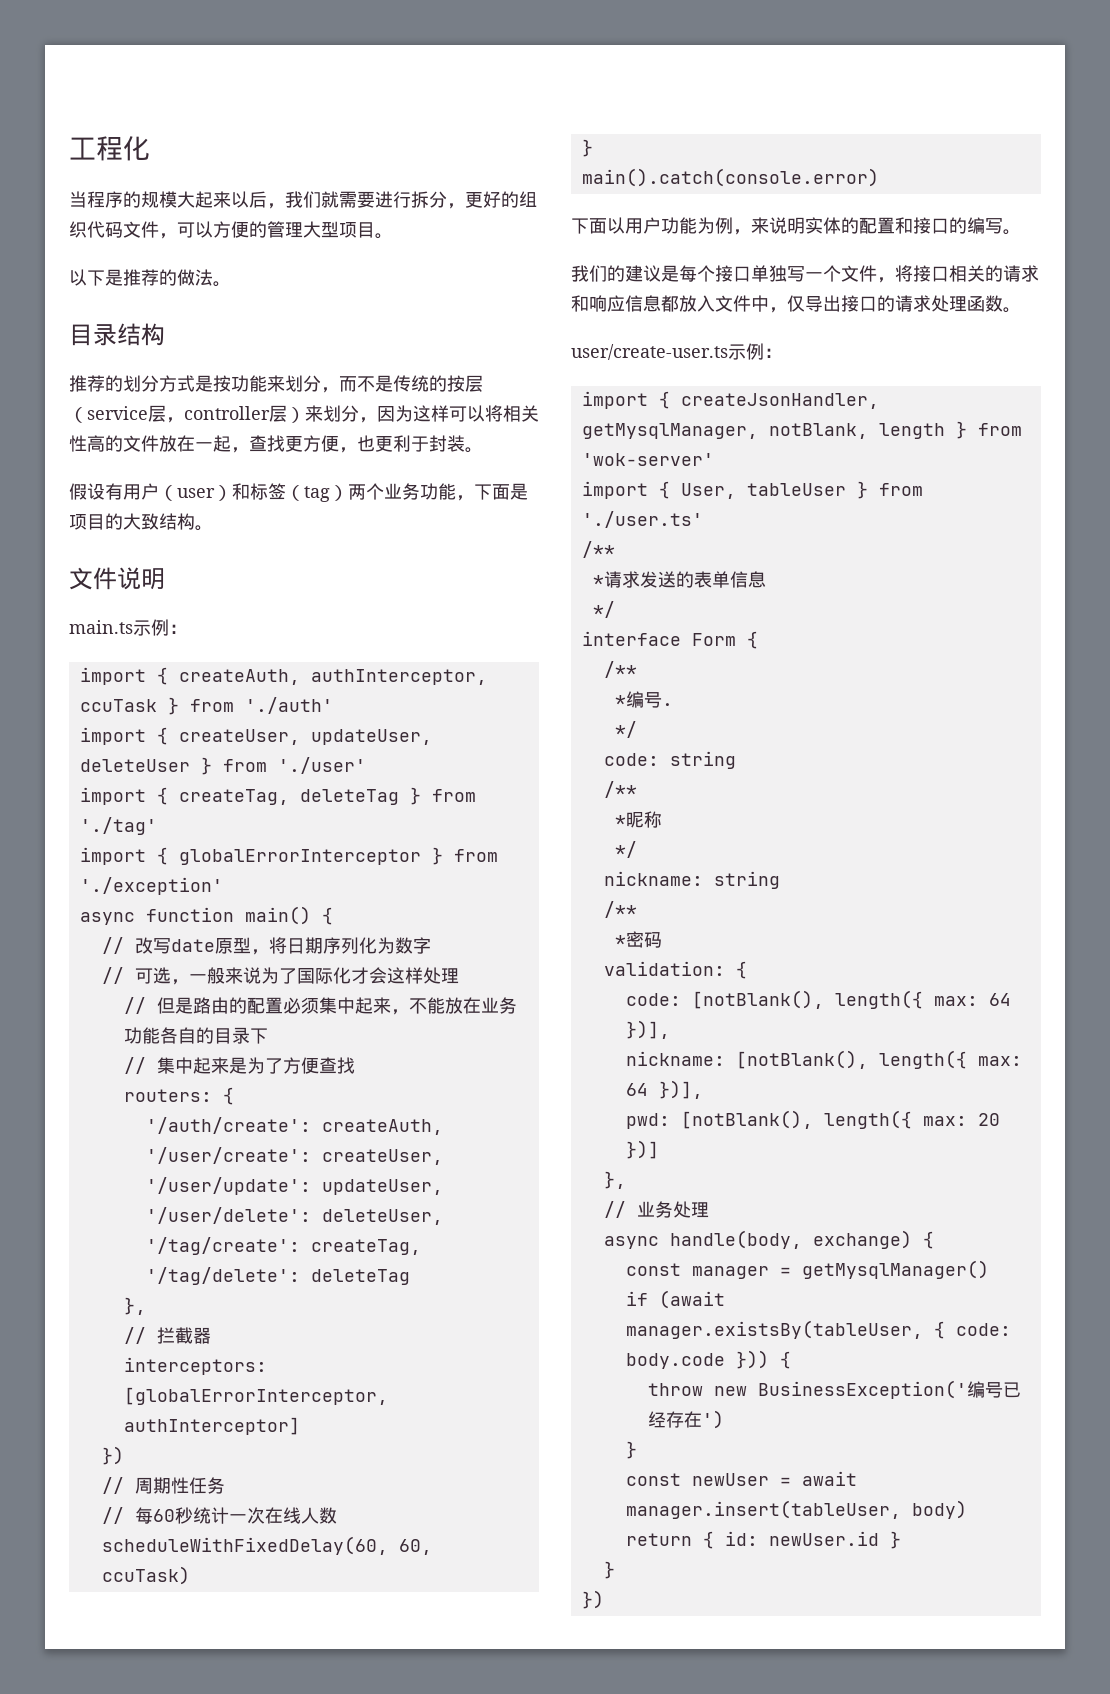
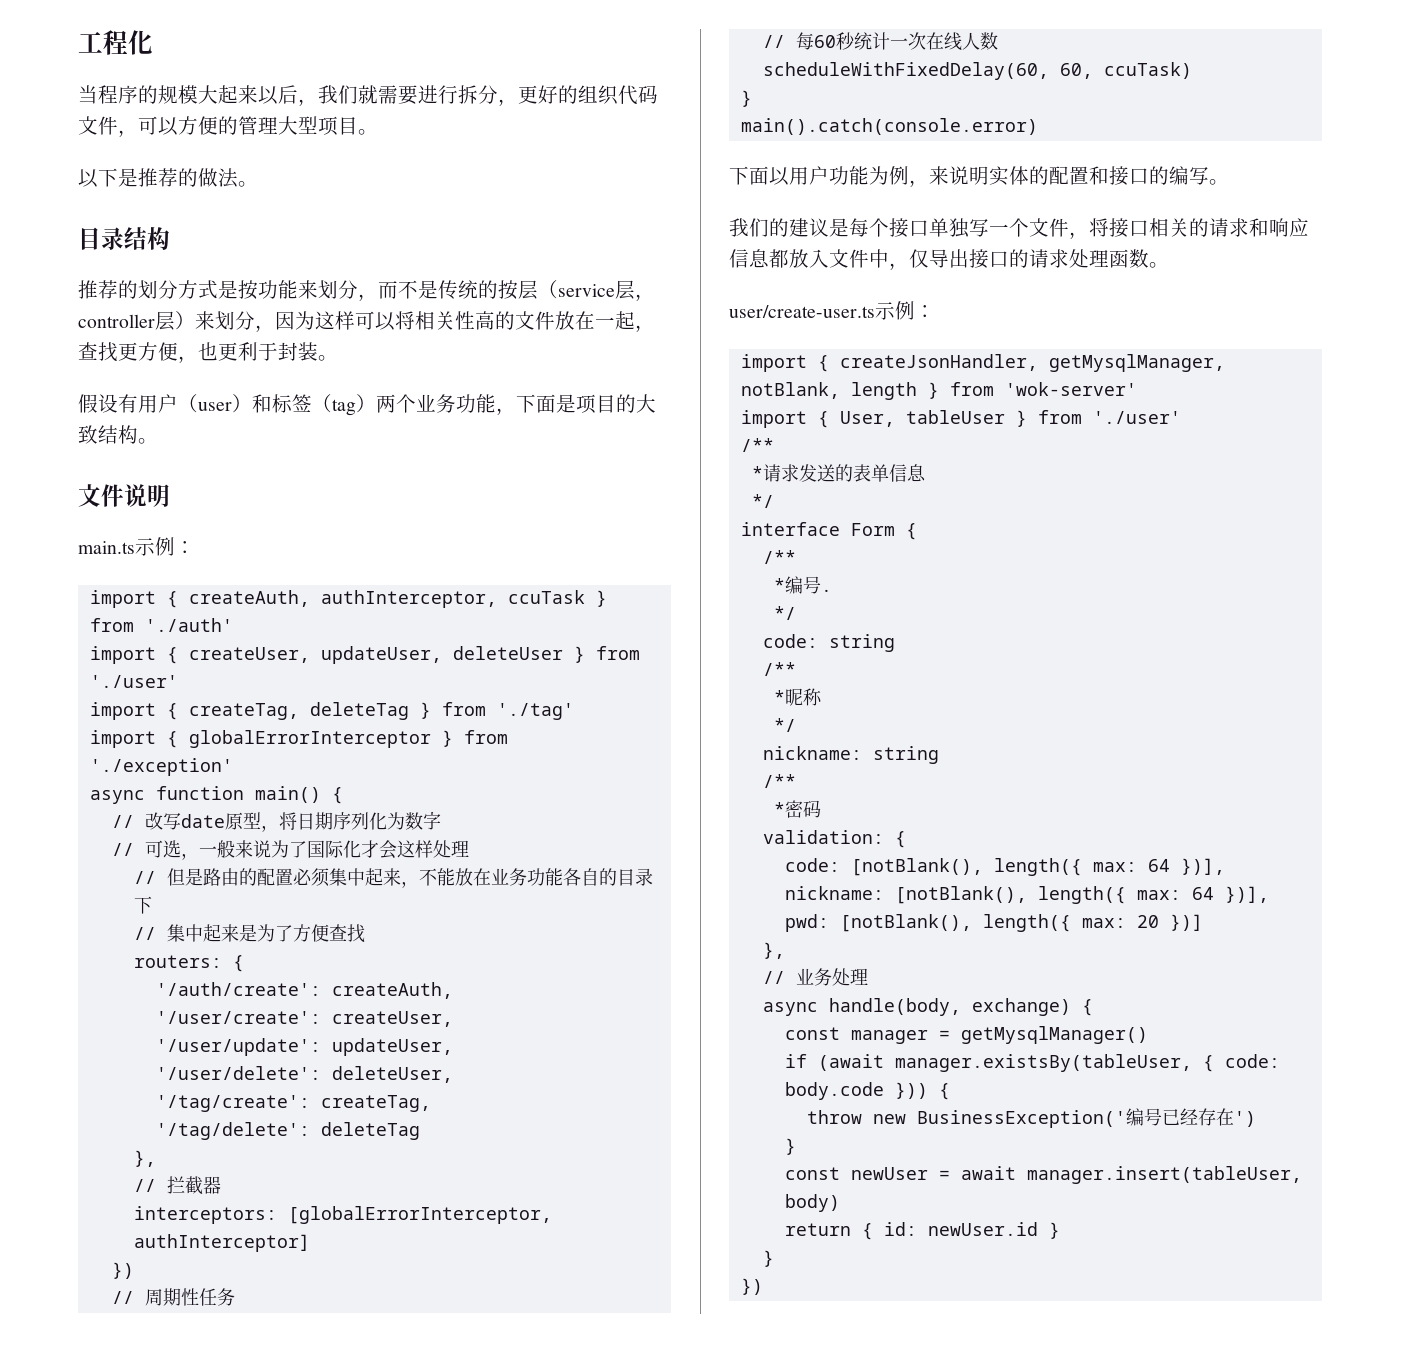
- import { User, tableUser } from './user.ts'
+ import { User, tableUser } from './user'

